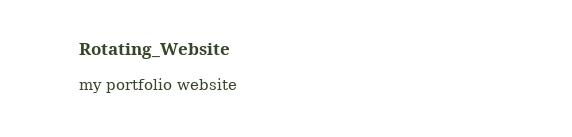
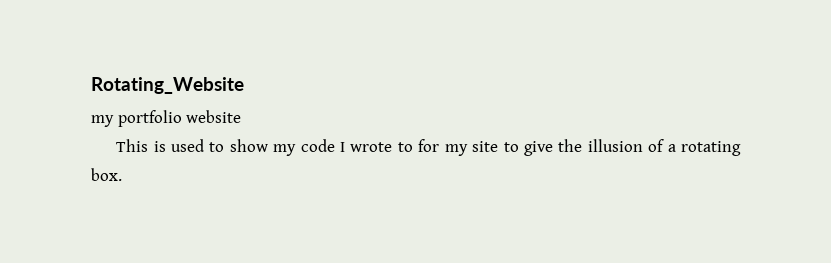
+ This is used to show my code I wrote to for my site to give the illusion of a rotating box.

